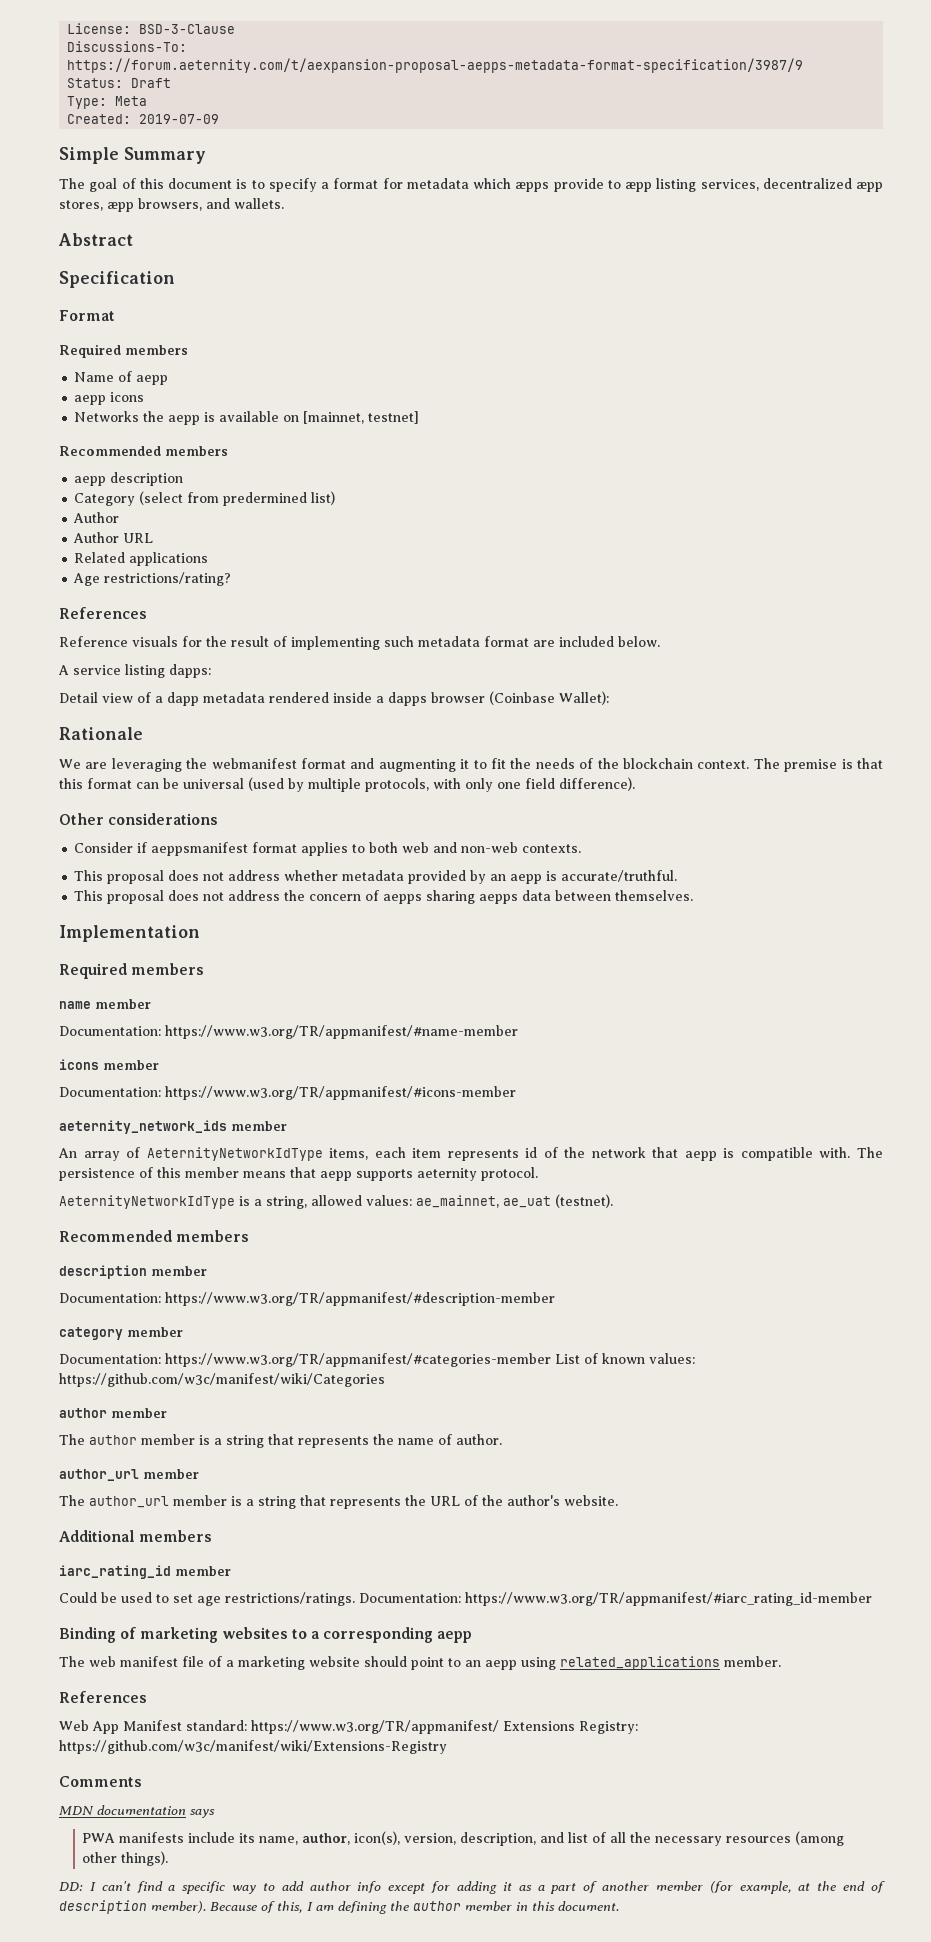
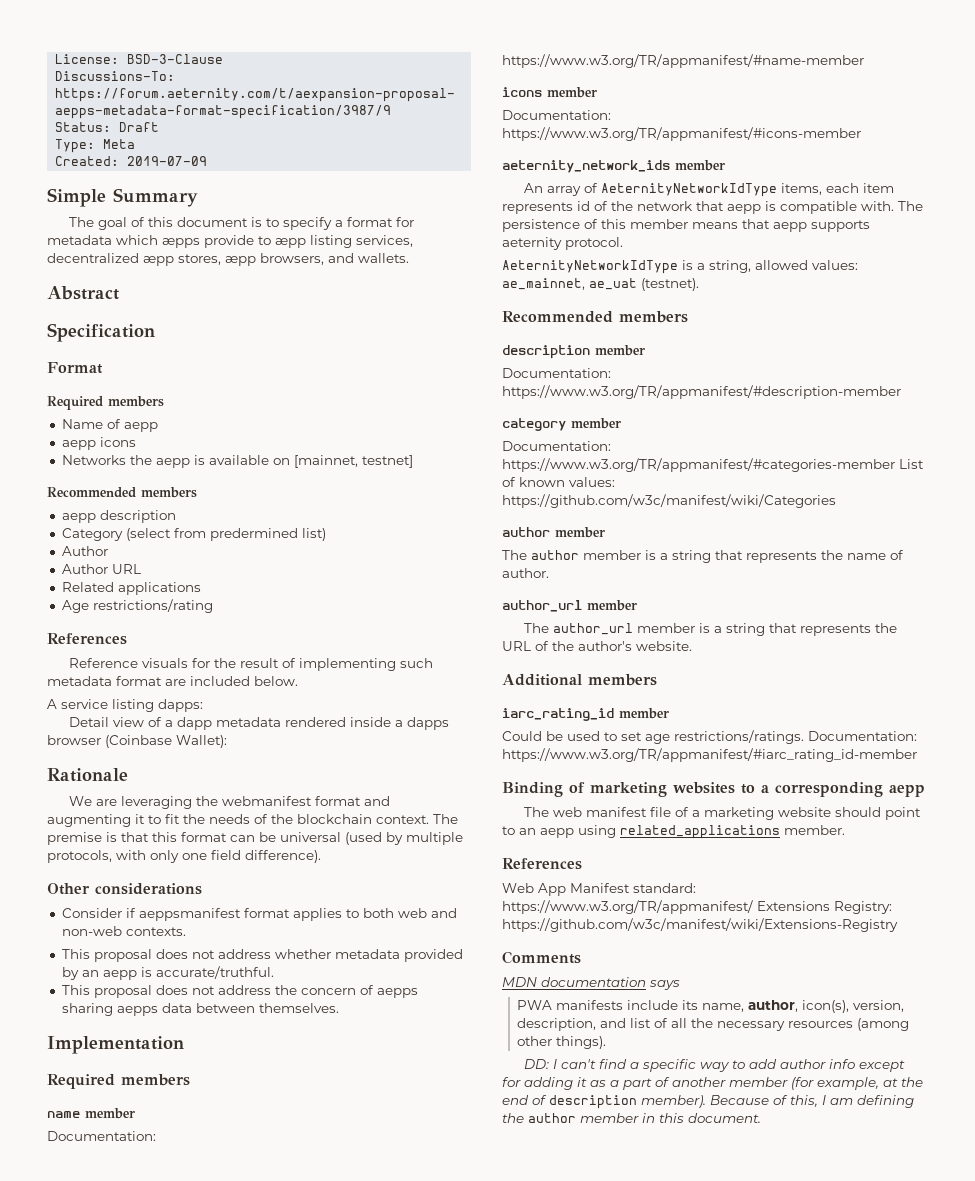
- Age restrictions/rating?
+ Age restrictions/rating

